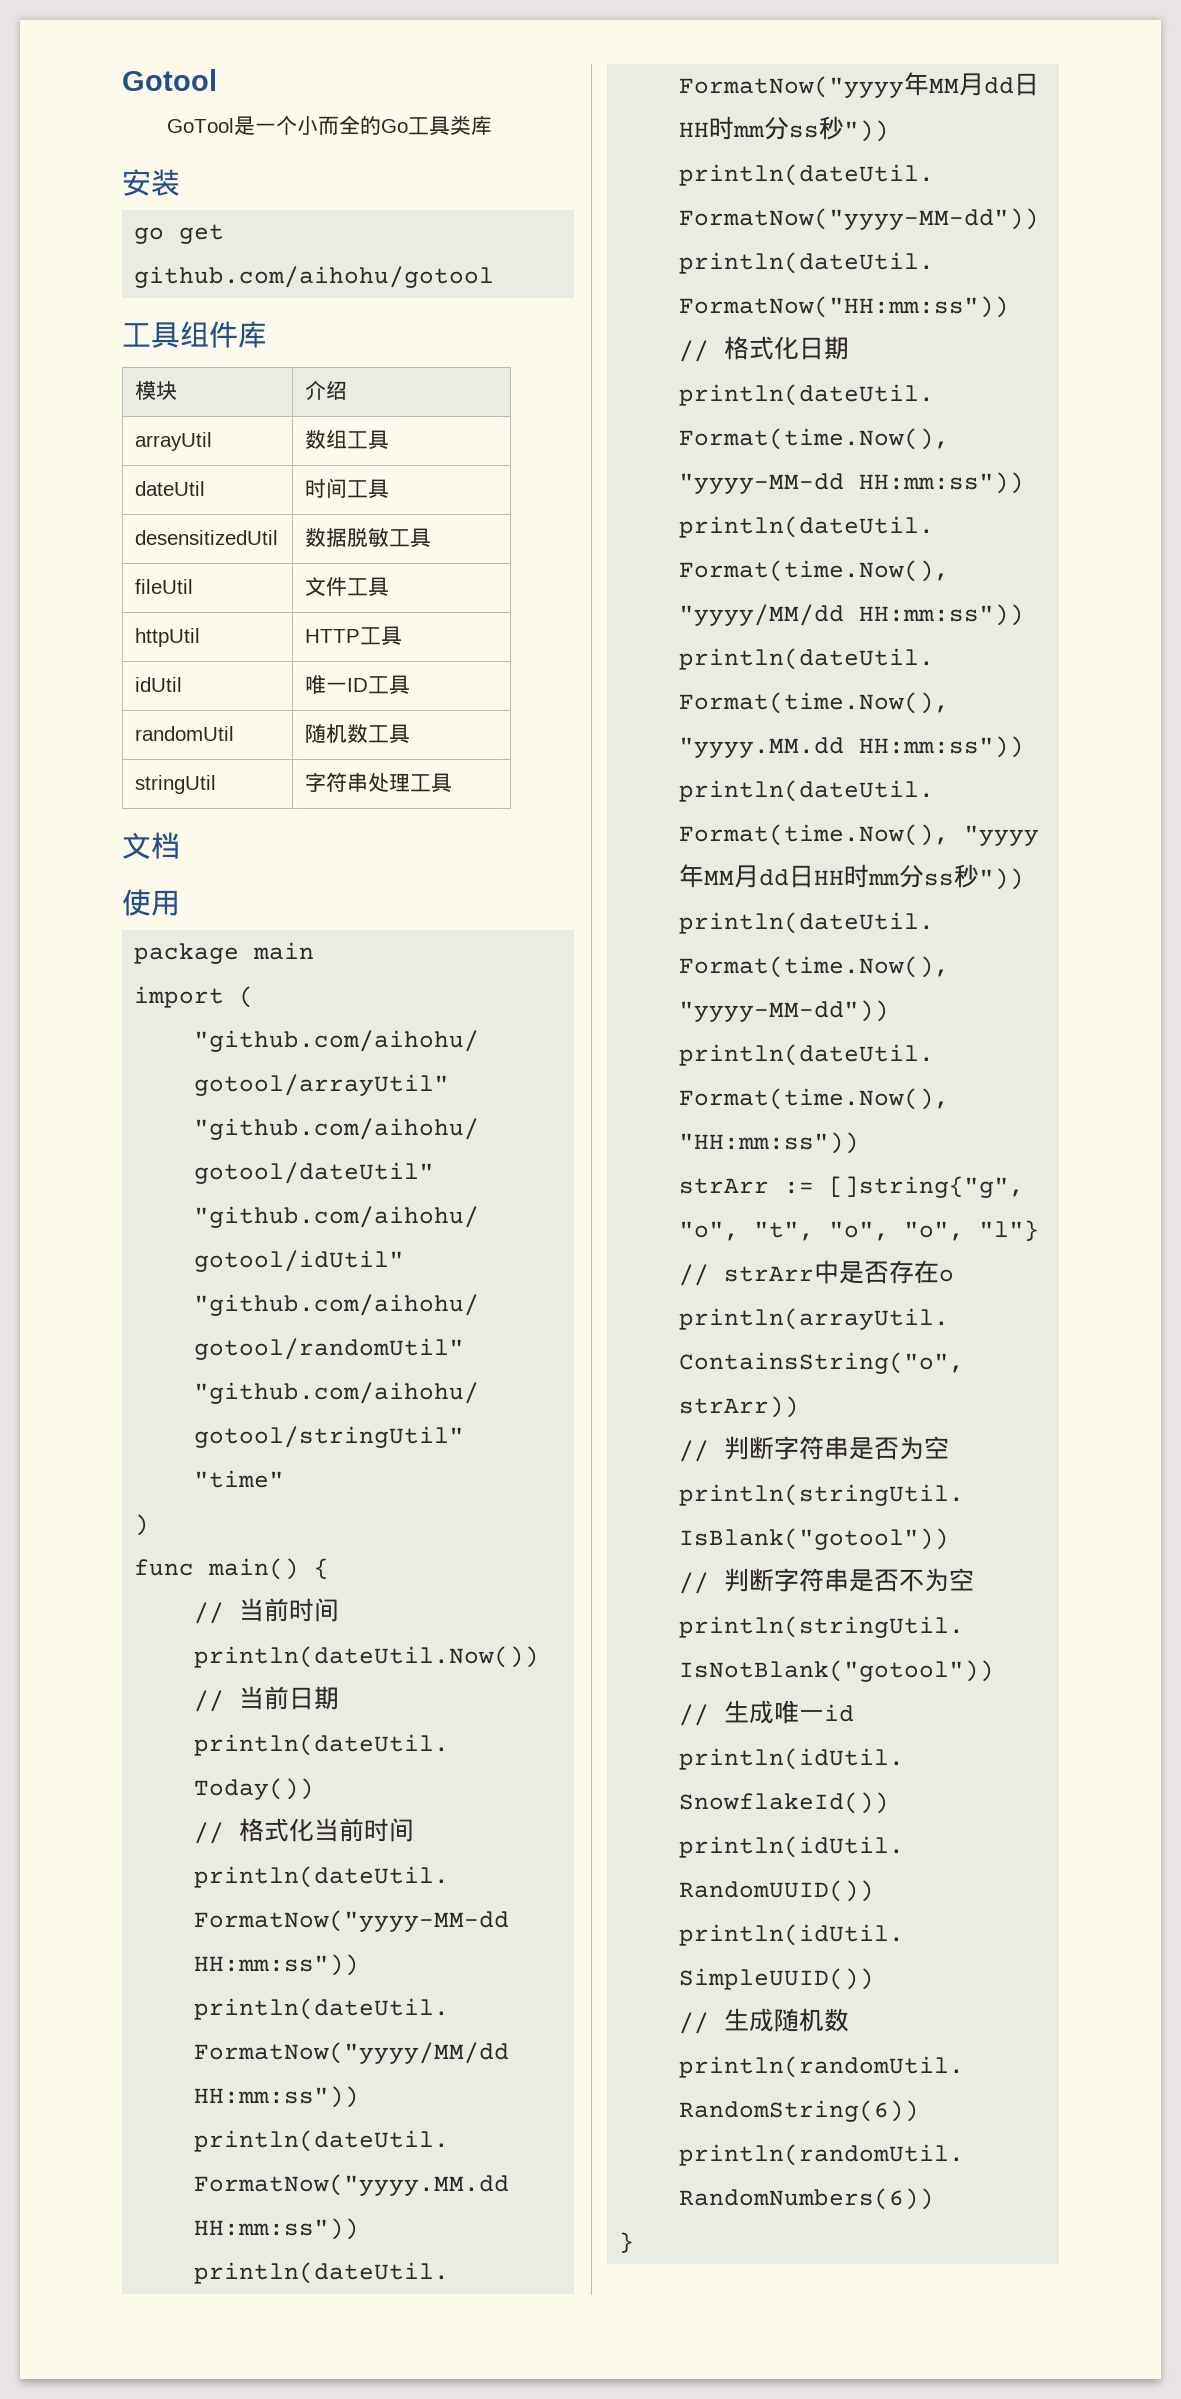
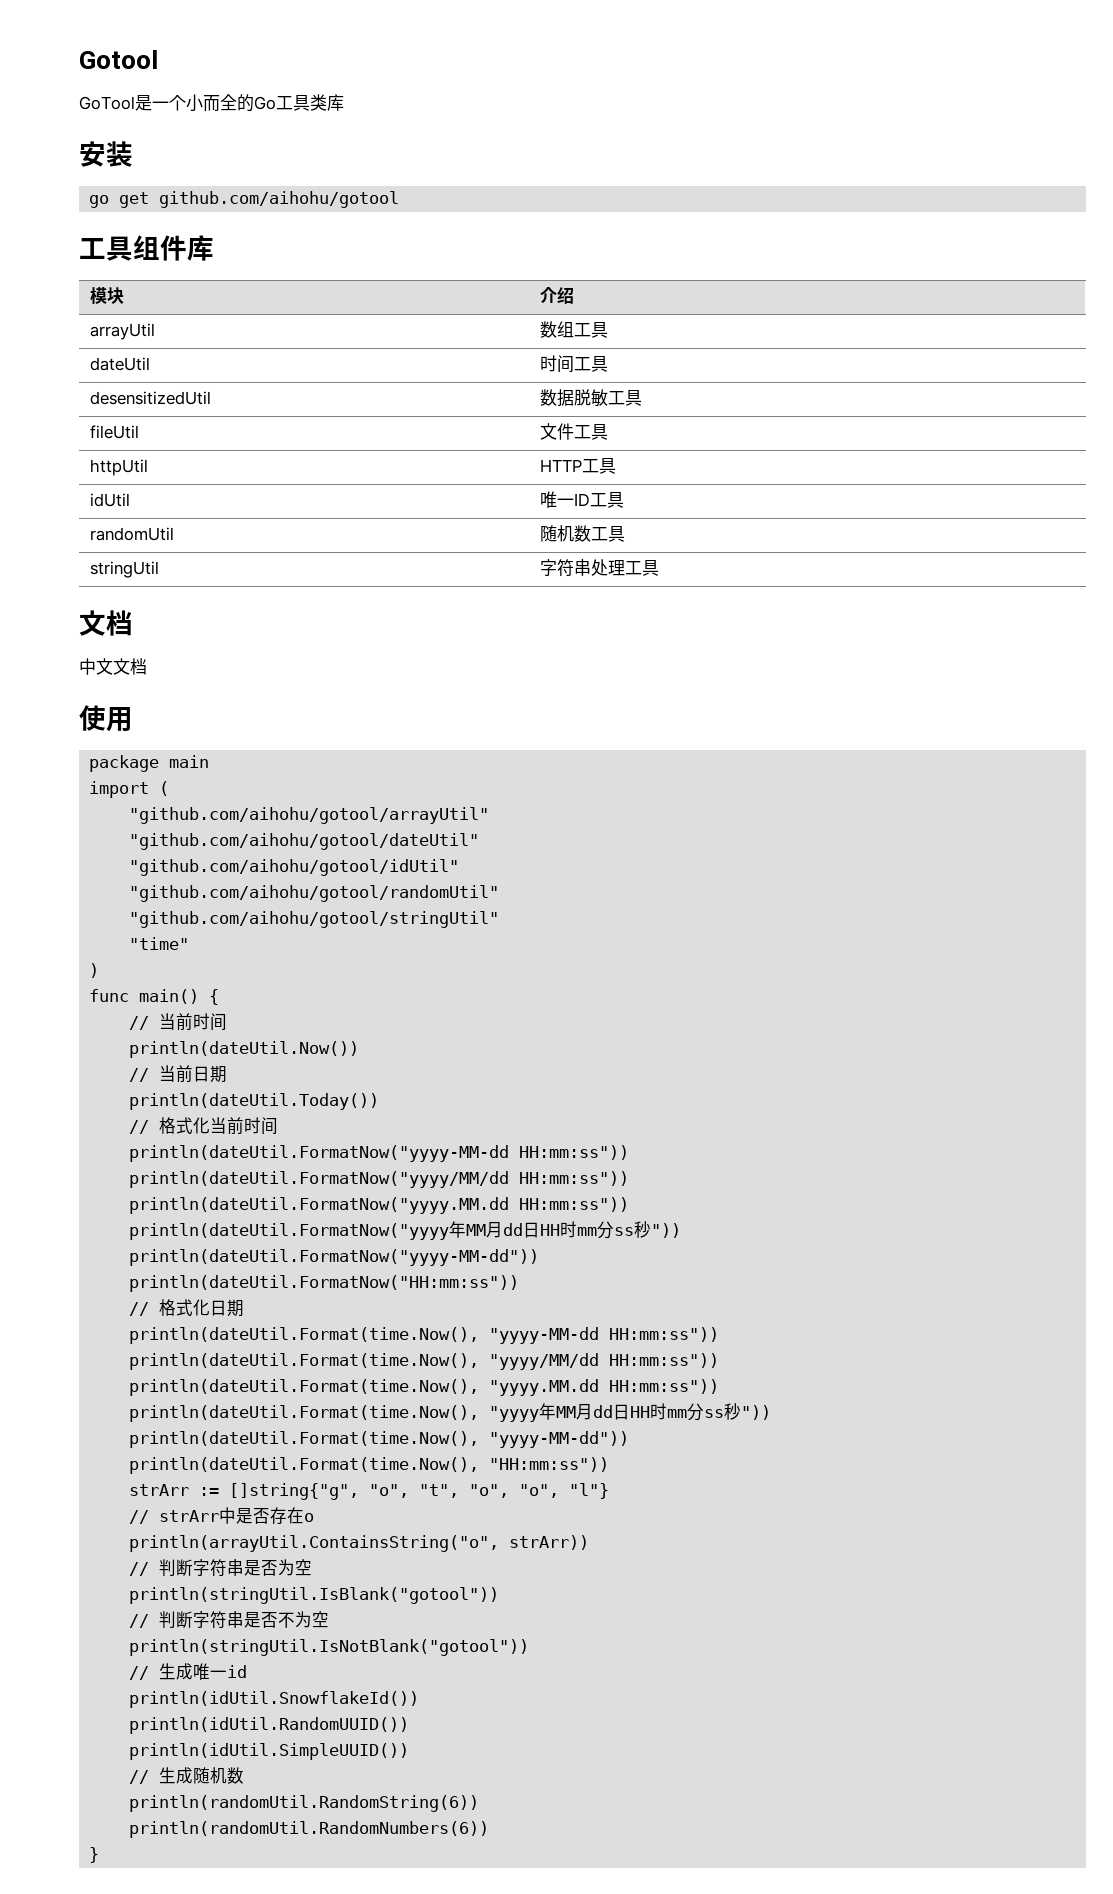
+ 中文文档

